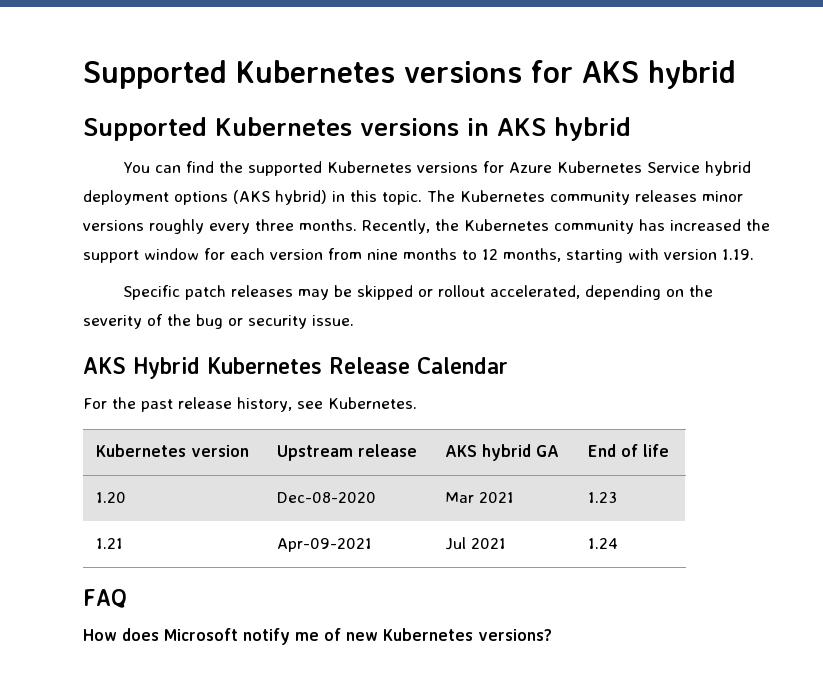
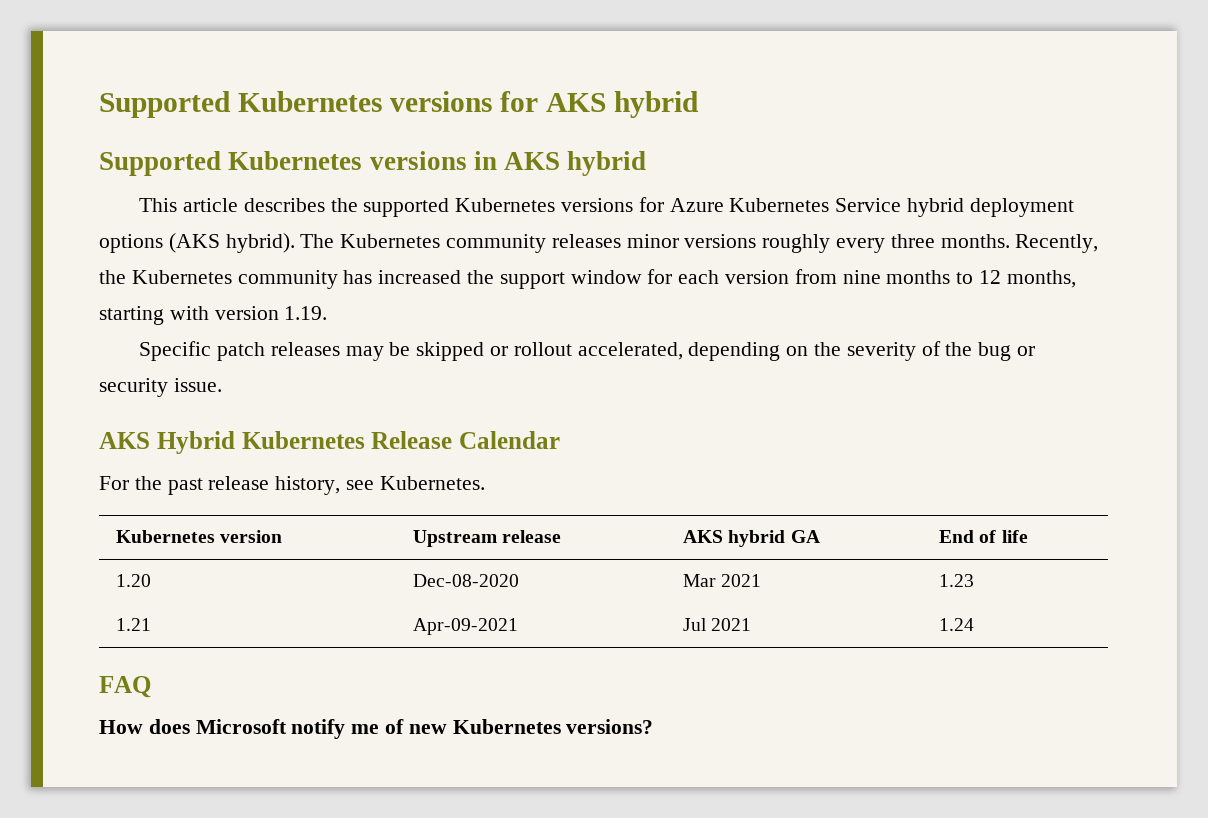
- You can find the supported Kubernetes versions for Azure Kubernetes Service hybrid deployment options (AKS hybrid) in this topic.
+ This article describes the supported Kubernetes versions for Azure Kubernetes Service hybrid deployment options (AKS hybrid).

